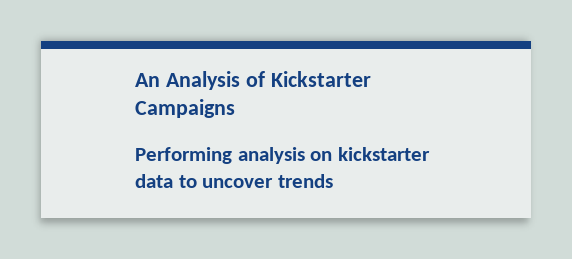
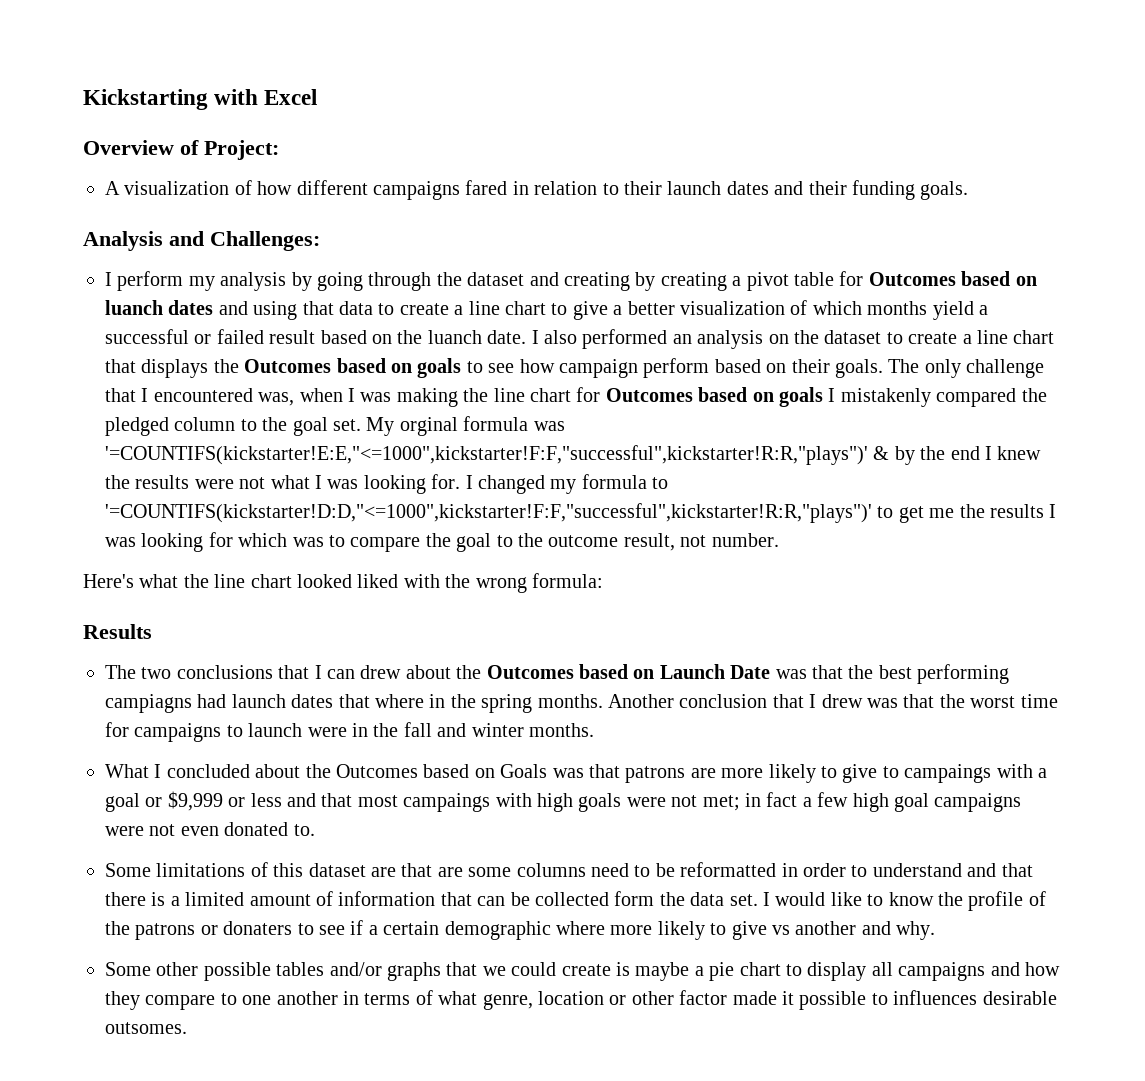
- An Analysis of Kickstarter Campaigns
- Performing analysis on kickstarter data to uncover trends
+ Kickstarting with Excel
+ Overview of Project:
+ A visualization of how different campaigns fared in relation to their launch dates and their funding goals.
+ Analysis and Challenges:
+ I perform my analysis by going through the dataset and creating by creating a pivot table for Outcomes based on luanch dates and using that data to create a line chart to give a better visualization of which months yield a successful or failed result based on the luanch date. I also performed an analysis on the dataset to create a line chart that displays the Outcomes based on goals to see how campaign perform based on their goals. The only challenge that I encountered was, when I was making the line chart for Outcomes based on goals I mistakenly compared the pledged column to the goal set. My orginal formula was '=COUNTIFS(kickstarter!E:E,"<=1000",kickstarter!F:F,"successful",kickstarter!R:R,"plays")' & by the end I knew the results were not what I was looking for. I changed my formula to '=COUNTIFS(kickstarter!D:D,"<=1000",kickstarter!F:F,"successful",kickstarter!R:R,"plays")' to get me the results I was looking for which was to compare the goal to the outcome result, not number.
+ Here's what the line chart looked liked with the wrong formula:
+ Results
+ The two conclusions that I can drew about the Outcomes based on Launch Date was that the best performing campiagns had launch dates that where in the spring months. Another conclusion that I drew was that the worst time for campaigns to launch were in the fall and winter months.
+ What I concluded about the Outcomes based on Goals was that patrons are more likely to give to campaings with a goal or $9,999 or less and that most campaings with high goals were not met; in fact a few high goal campaigns were not even donated to.
+ Some limitations of this dataset are that are some columns need to be reformatted in order to understand and that there is a limited amount of information that can be collected form the data set. I would like to know the profile of the patrons or donaters to see if a certain demographic where more likely to give vs another and why.
+ Some other possible tables and/or graphs that we could create is maybe a pie chart to display all campaigns and how they compare to one another in terms of what genre, location or other factor made it possible to influences desirable outsomes.

